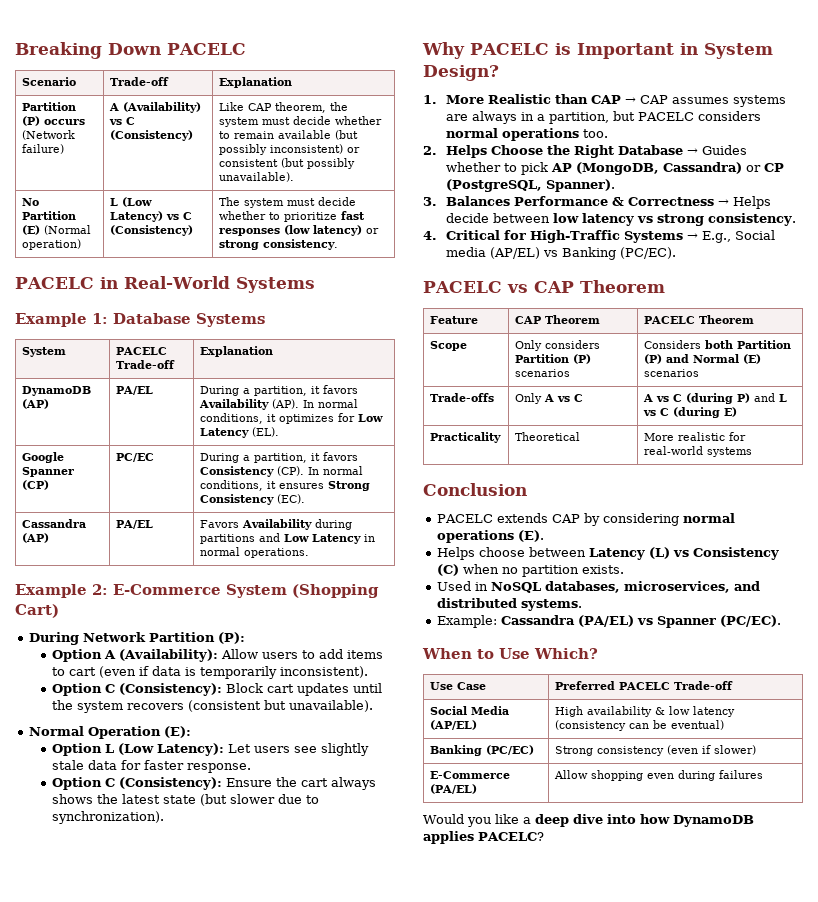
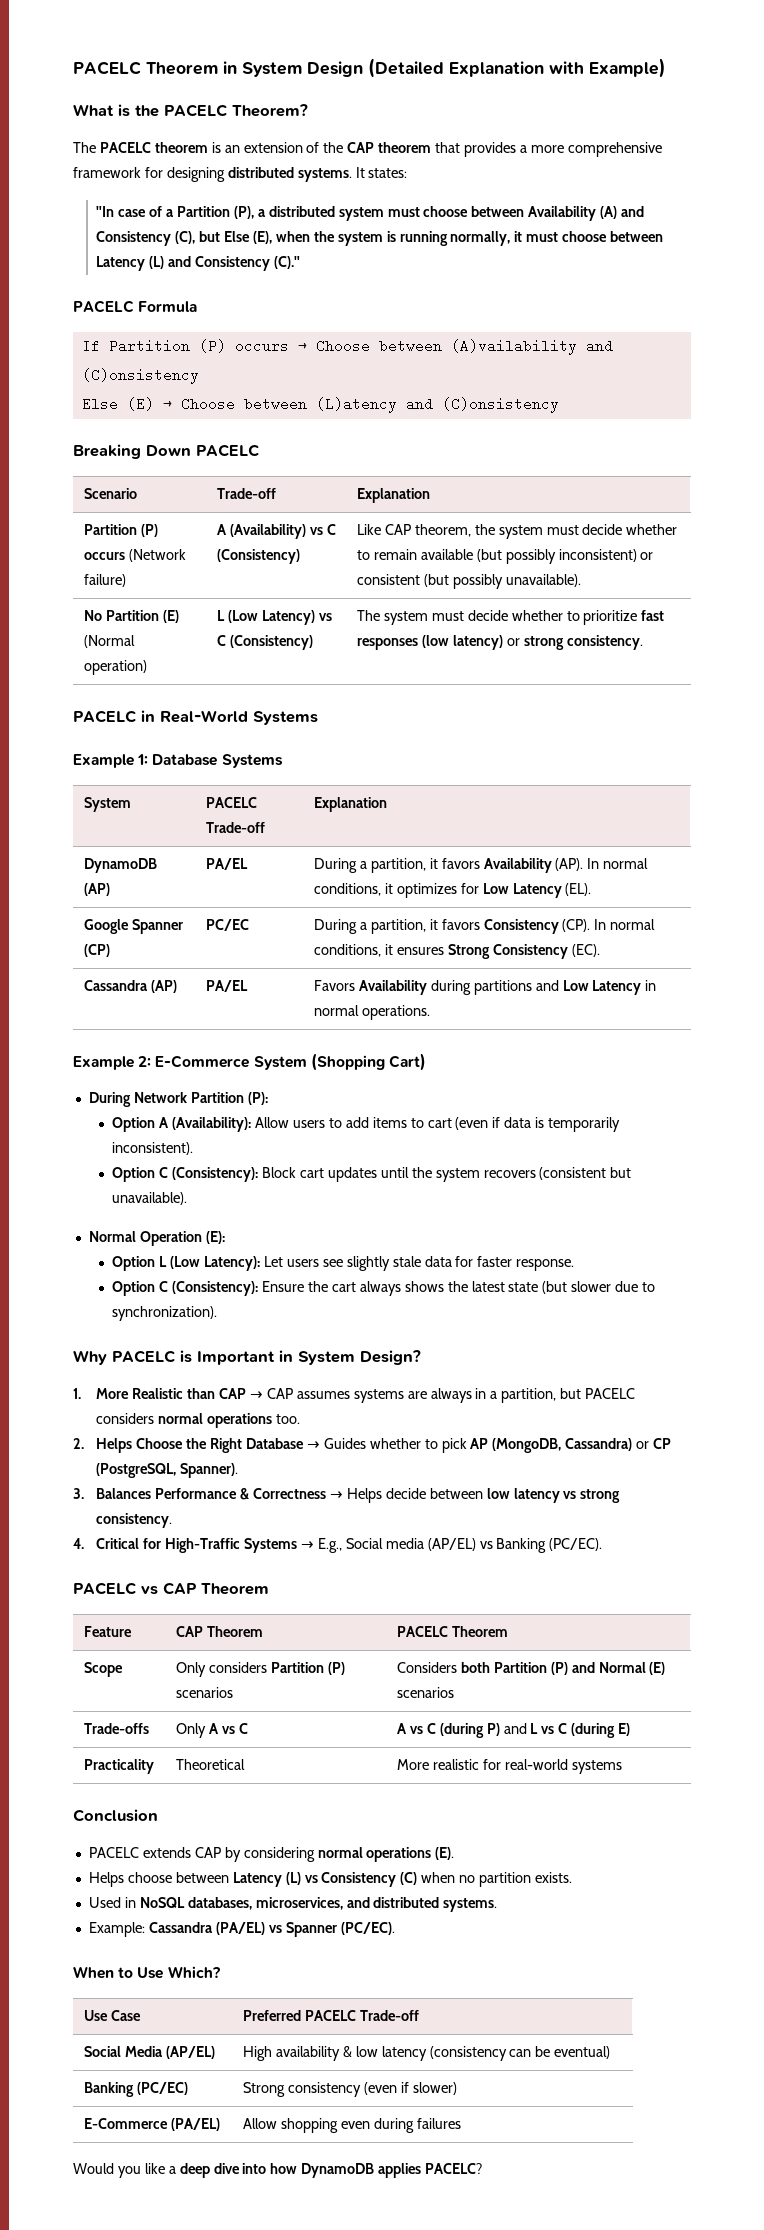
+ PACELC Theorem in System Design (Detailed Explanation with Example)
+ What is the PACELC Theorem?
+ The PACELC theorem is an extension of the CAP theorem that provides a more comprehensive framework for designing distributed systems. It states:
+ "In case of a Partition (P), a distributed system must choose between Availability (A) and Consistency (C), but Else (E), when the system is running normally, it must choose between Latency (L) and Consistency (C)."
+ PACELC Formula
+ If Partition (P) occurs → Choose between (A)vailability and (C)onsistency
+ Else (E) → Choose between (L)atency and (C)onsistency

